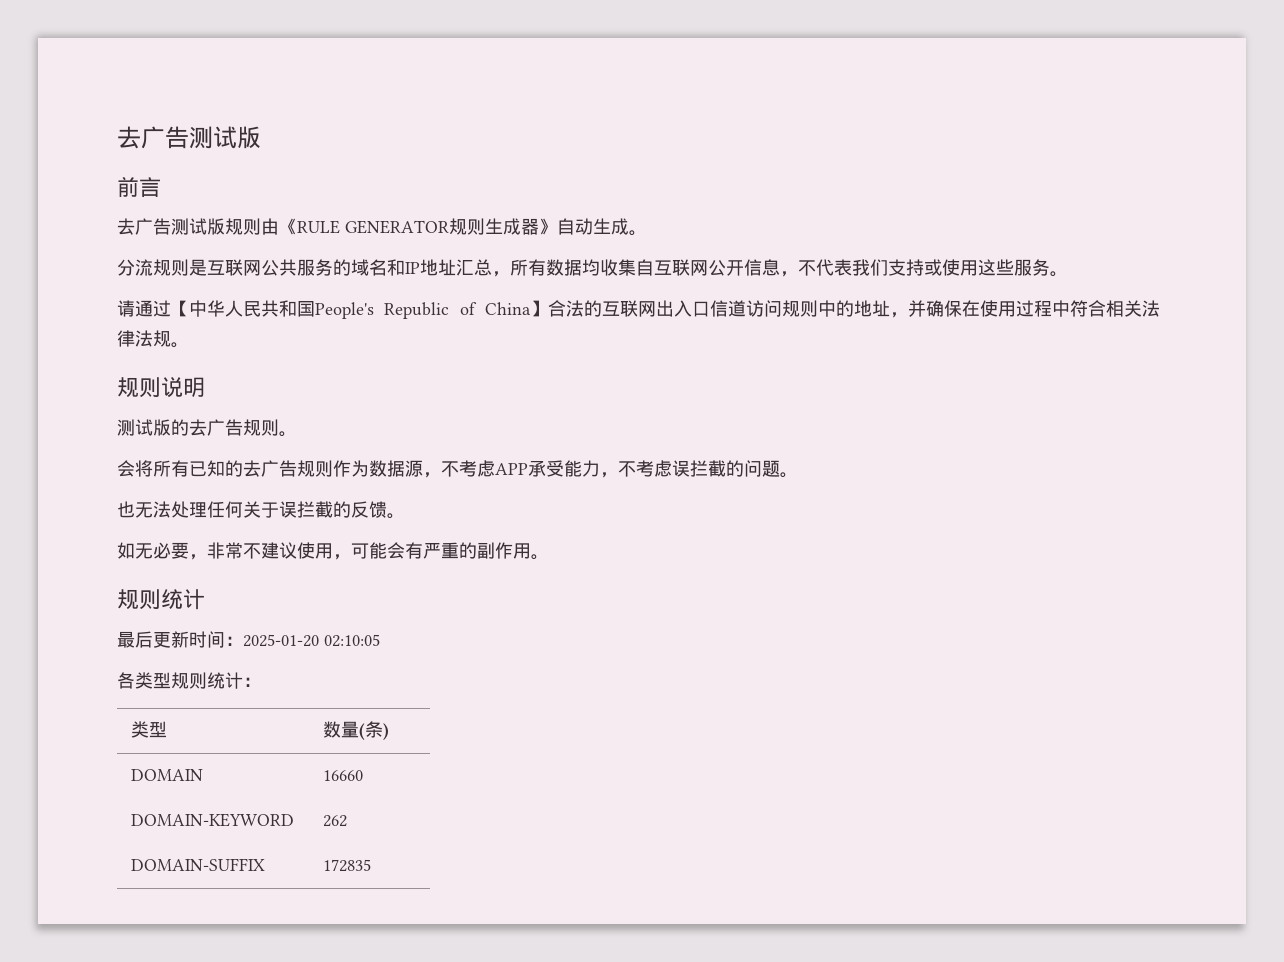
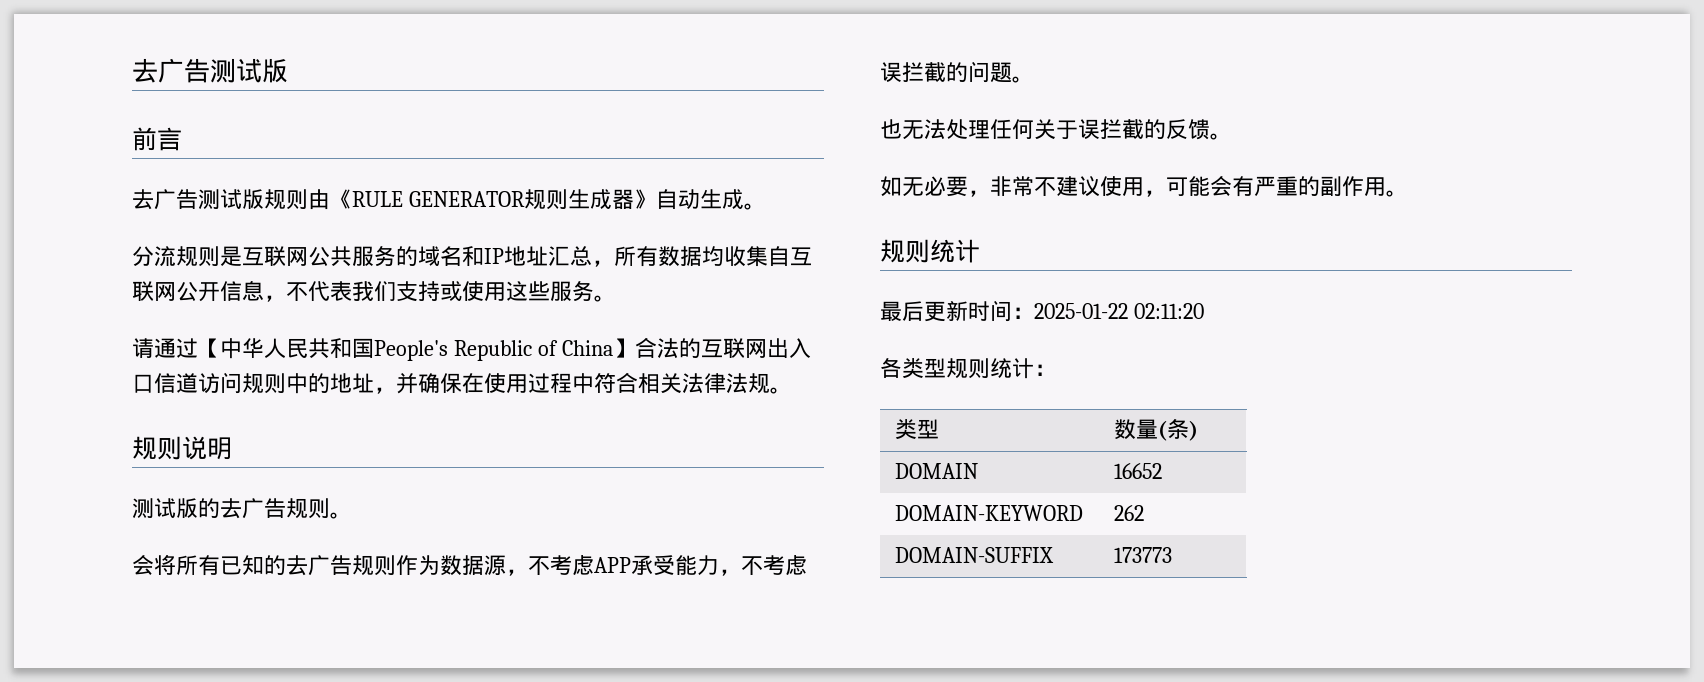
- 最后更新时间：2025-01-20 02:10:05
+ 最后更新时间：2025-01-22 02:11:20
- DOMAIN | 16660
+ DOMAIN | 16652
- DOMAIN-SUFFIX | 172835
+ DOMAIN-SUFFIX | 173773

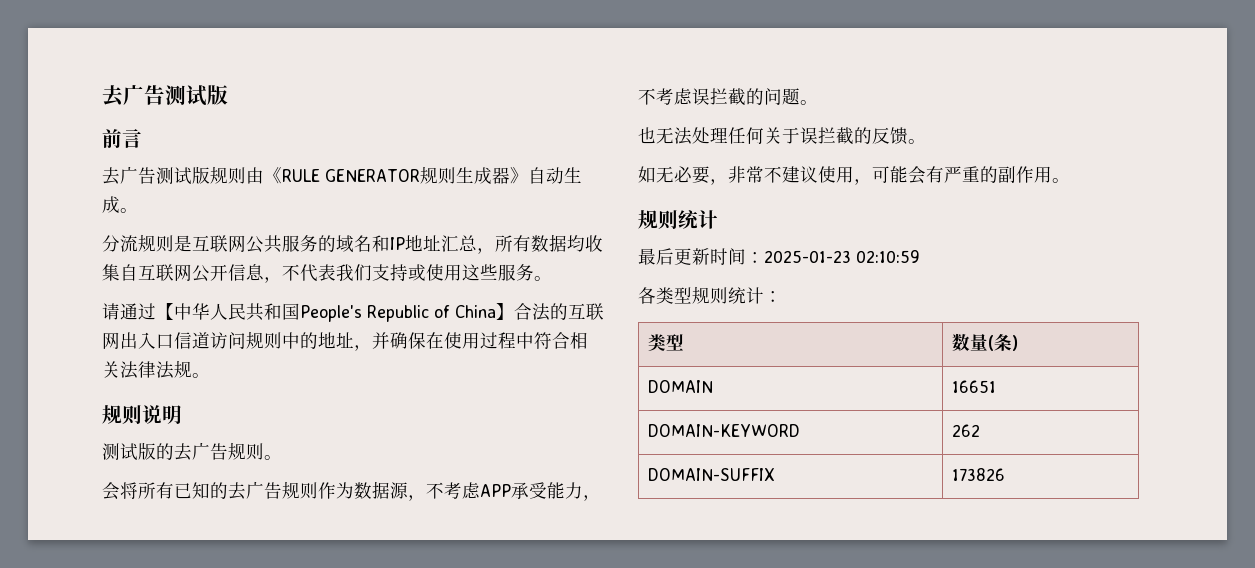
- 最后更新时间：2025-01-22 02:11:20
+ 最后更新时间：2025-01-23 02:10:59
- DOMAIN | 16652
+ DOMAIN | 16651
- DOMAIN-SUFFIX | 173773
+ DOMAIN-SUFFIX | 173826

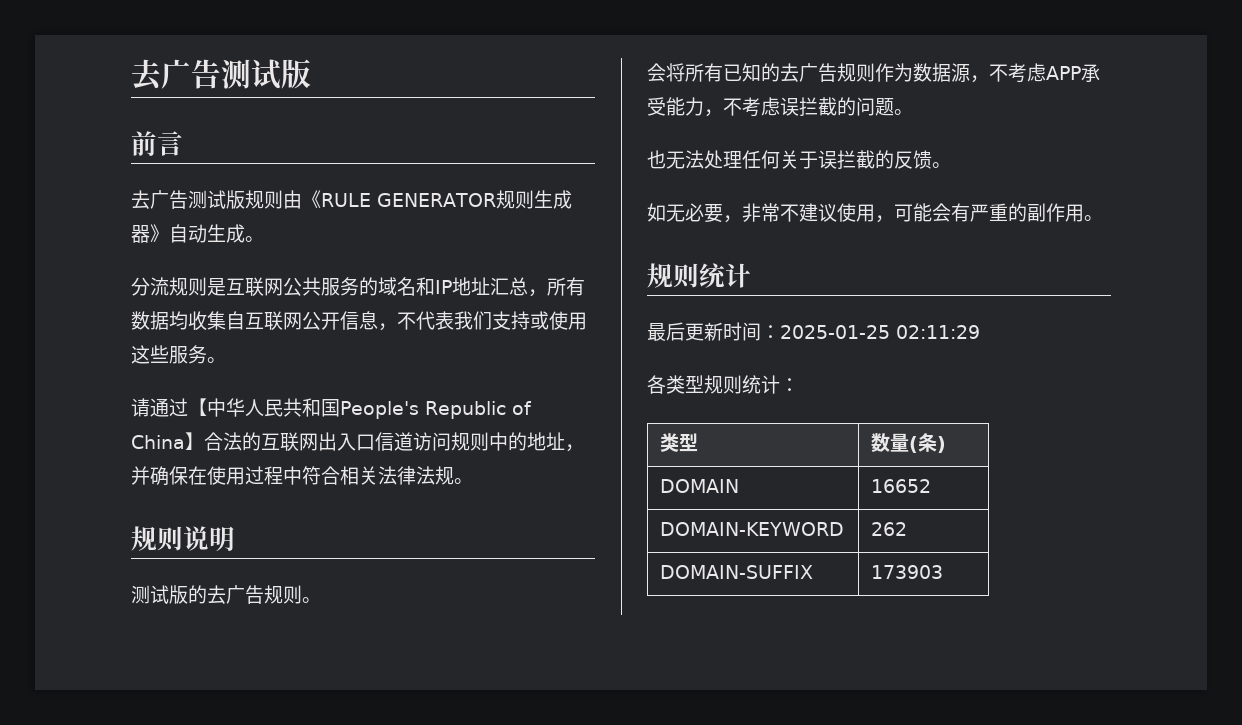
- 最后更新时间：2025-01-23 02:10:59
+ 最后更新时间：2025-01-25 02:11:29
- DOMAIN | 16651
+ DOMAIN | 16652
- DOMAIN-SUFFIX | 173826
+ DOMAIN-SUFFIX | 173903

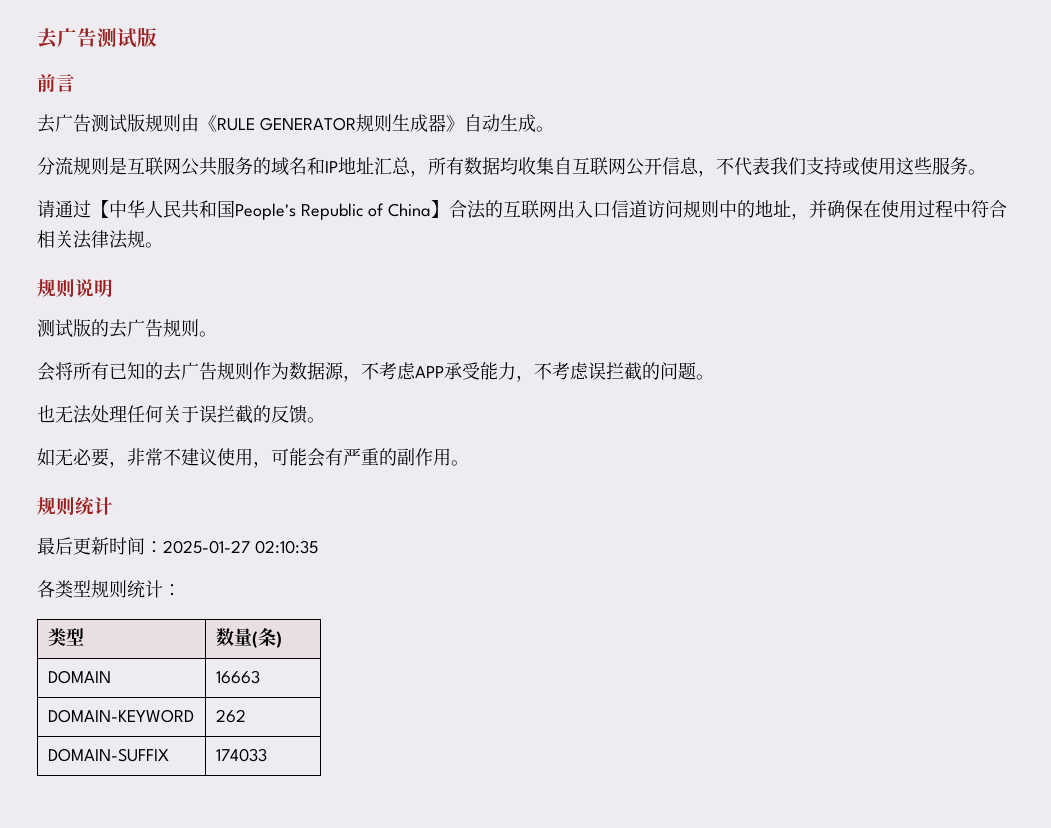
- 最后更新时间：2025-01-25 02:11:29
+ 最后更新时间：2025-01-27 02:10:35
- DOMAIN | 16652
+ DOMAIN | 16663
- DOMAIN-SUFFIX | 173903
+ DOMAIN-SUFFIX | 174033

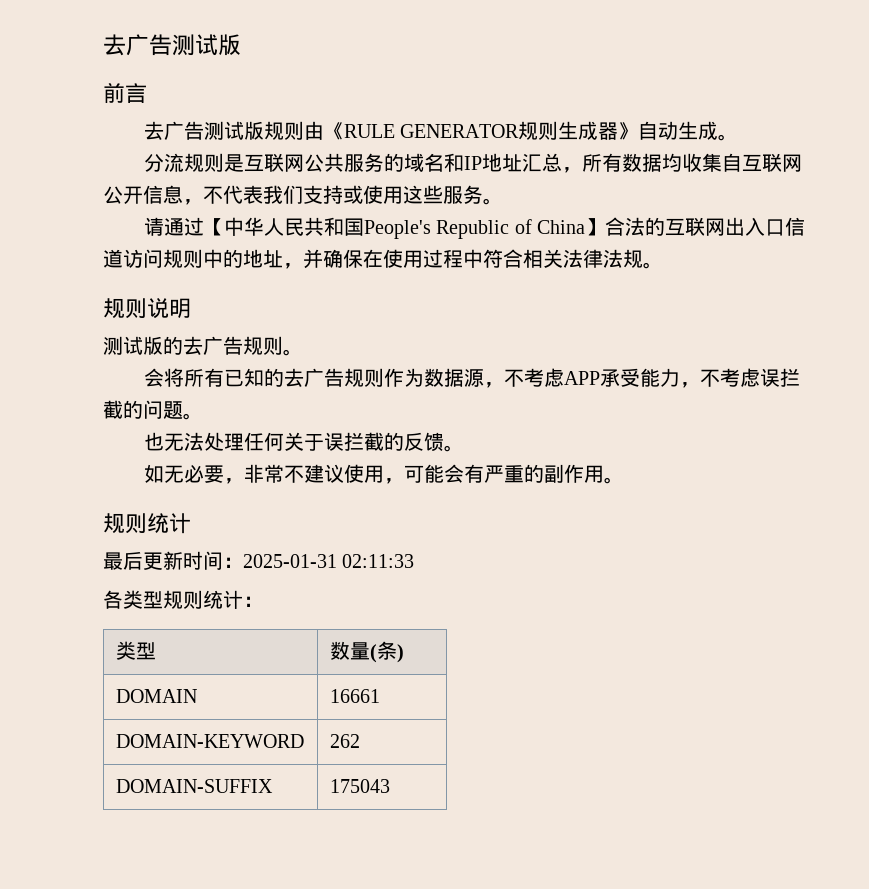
- 最后更新时间：2025-01-27 02:10:35
+ 最后更新时间：2025-01-31 02:11:33
- DOMAIN | 16663
+ DOMAIN | 16661
- DOMAIN-SUFFIX | 174033
+ DOMAIN-SUFFIX | 175043

